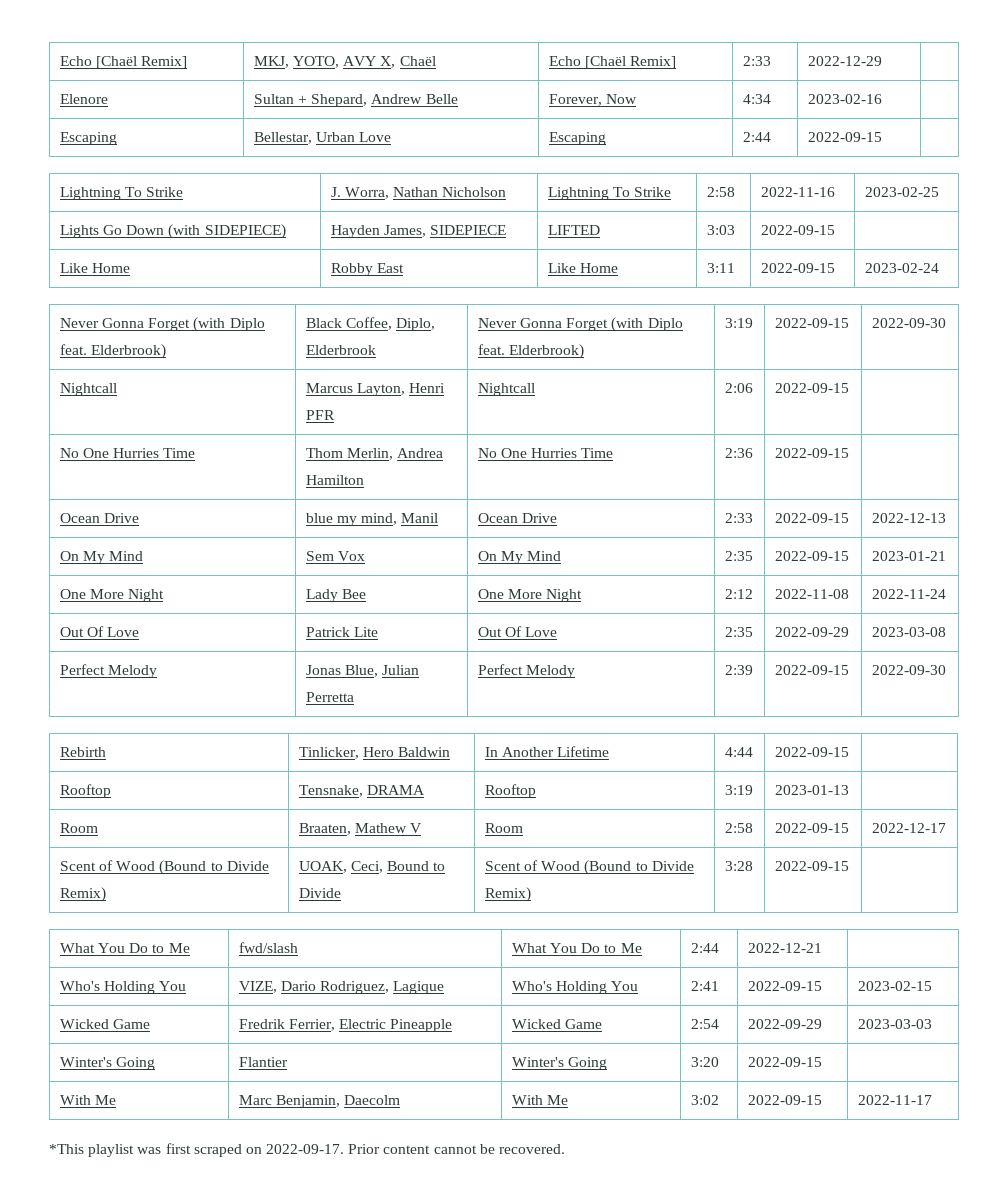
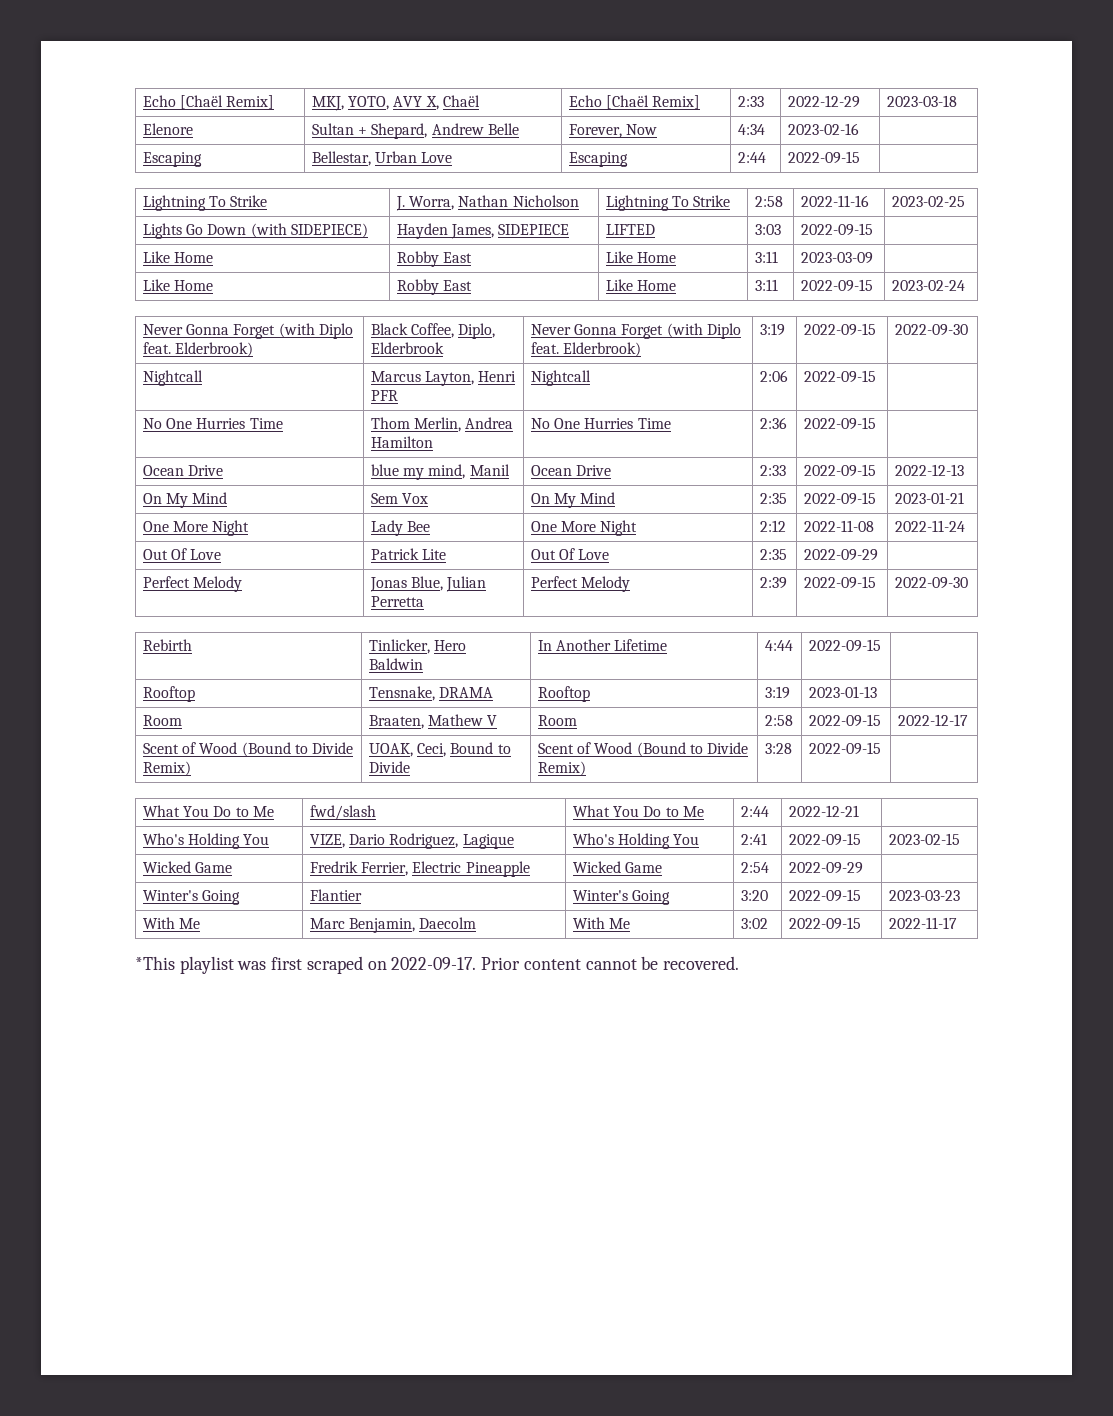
- Echo [Chaël Remix] | MKJ, YOTO, AVY X, Chaël | Echo [Chaël Remix] | 2:33 | 2022-12-29 |
+ Echo [Chaël Remix] | MKJ, YOTO, AVY X, Chaël | Echo [Chaël Remix] | 2:33 | 2022-12-29 | 2023-03-18
+ Like Home | Robby East | Like Home | 3:11 | 2023-03-09 |
- Out Of Love | Patrick Lite | Out Of Love | 2:35 | 2022-09-29 | 2023-03-08
+ Out Of Love | Patrick Lite | Out Of Love | 2:35 | 2022-09-29 |
- Wicked Game | Fredrik Ferrier, Electric Pineapple | Wicked Game | 2:54 | 2022-09-29 | 2023-03-03
+ Wicked Game | Fredrik Ferrier, Electric Pineapple | Wicked Game | 2:54 | 2022-09-29 |
- Winter's Going | Flantier | Winter's Going | 3:20 | 2022-09-15 |
+ Winter's Going | Flantier | Winter's Going | 3:20 | 2022-09-15 | 2023-03-23

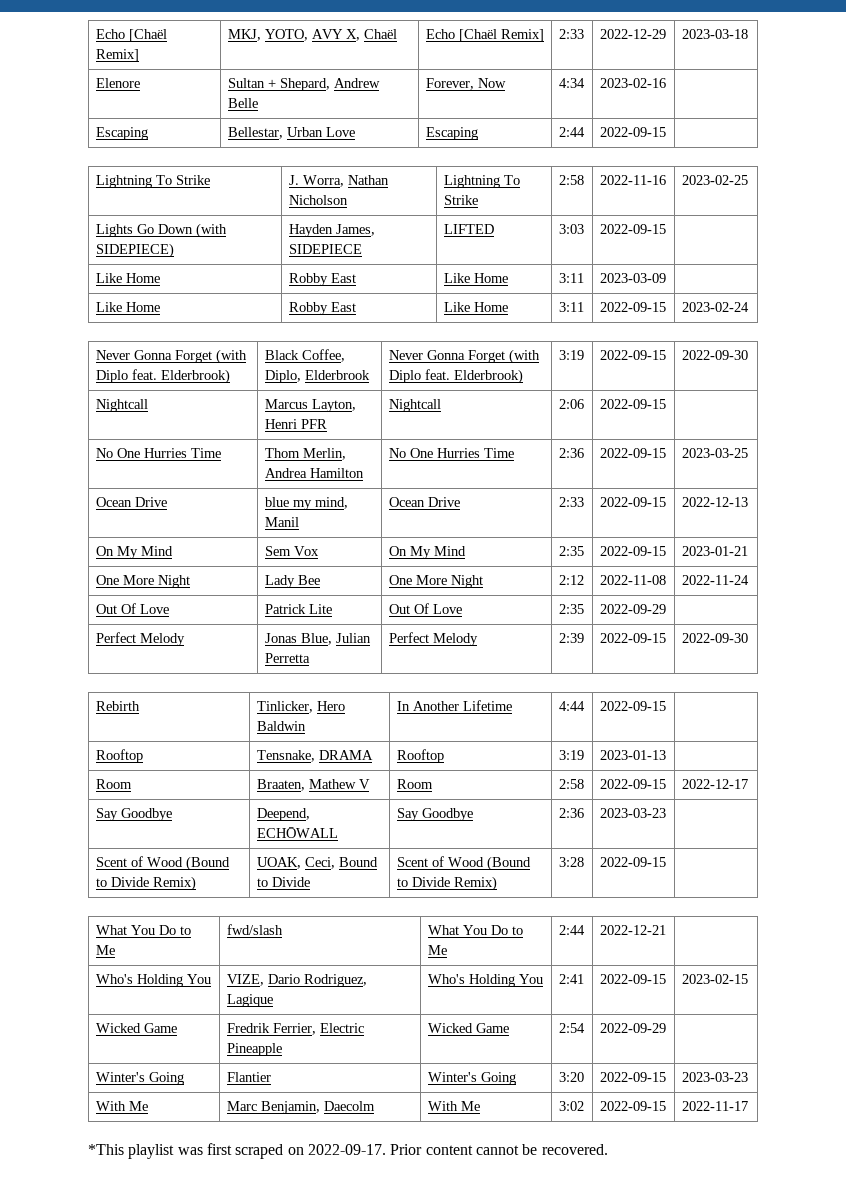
- No One Hurries Time | Thom Merlin, Andrea Hamilton | No One Hurries Time | 2:36 | 2022-09-15 |
+ No One Hurries Time | Thom Merlin, Andrea Hamilton | No One Hurries Time | 2:36 | 2022-09-15 | 2023-03-25
+ Say Goodbye | Deepend, ECHŌWALL | Say Goodbye | 2:36 | 2023-03-23 |

